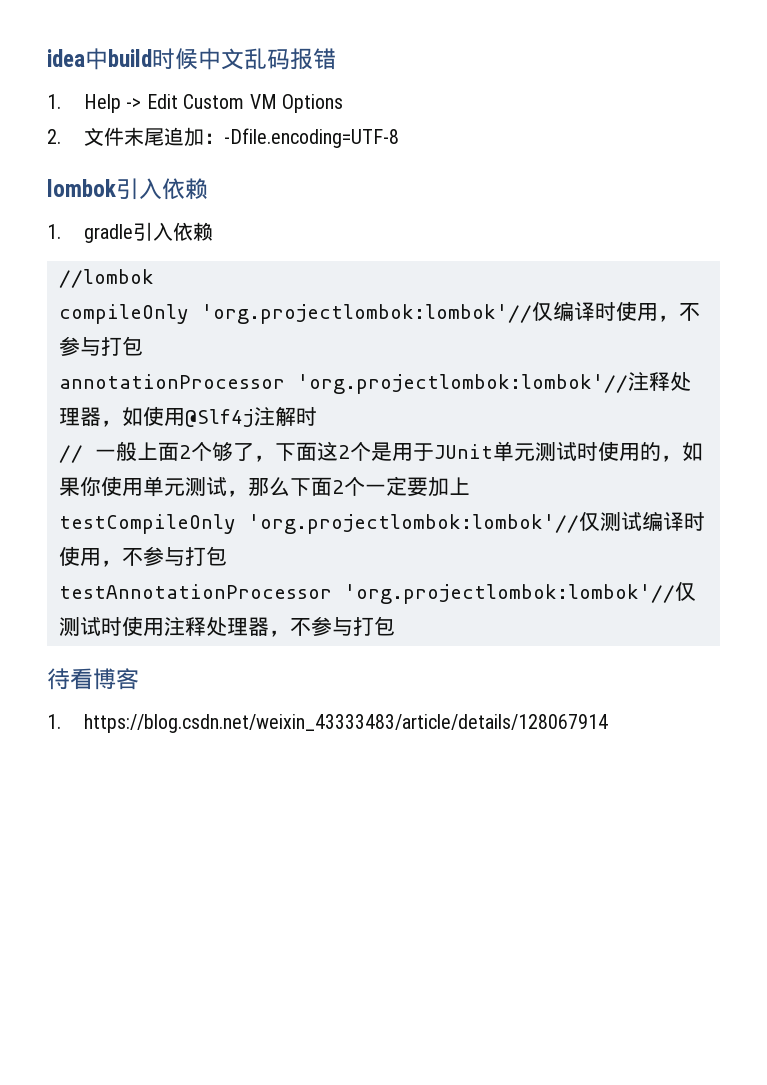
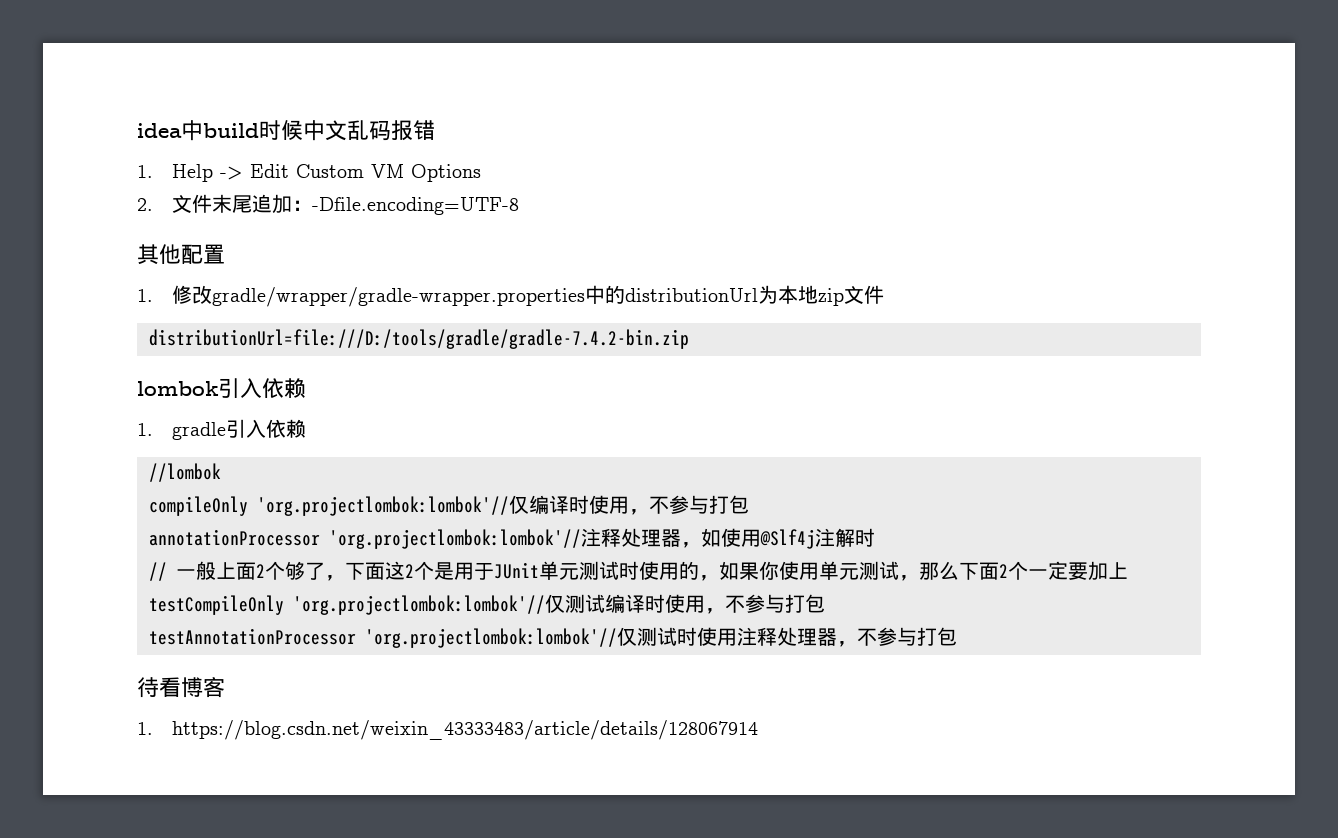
+ 其他配置
+ 1.修改gradle/wrapper/gradle-wrapper.properties中的distributionUrl为本地zip文件
+ distributionUrl=file:///D:/tools/gradle/gradle-7.4.2-bin.zip

